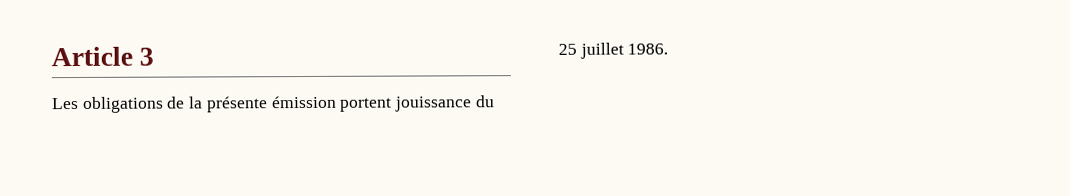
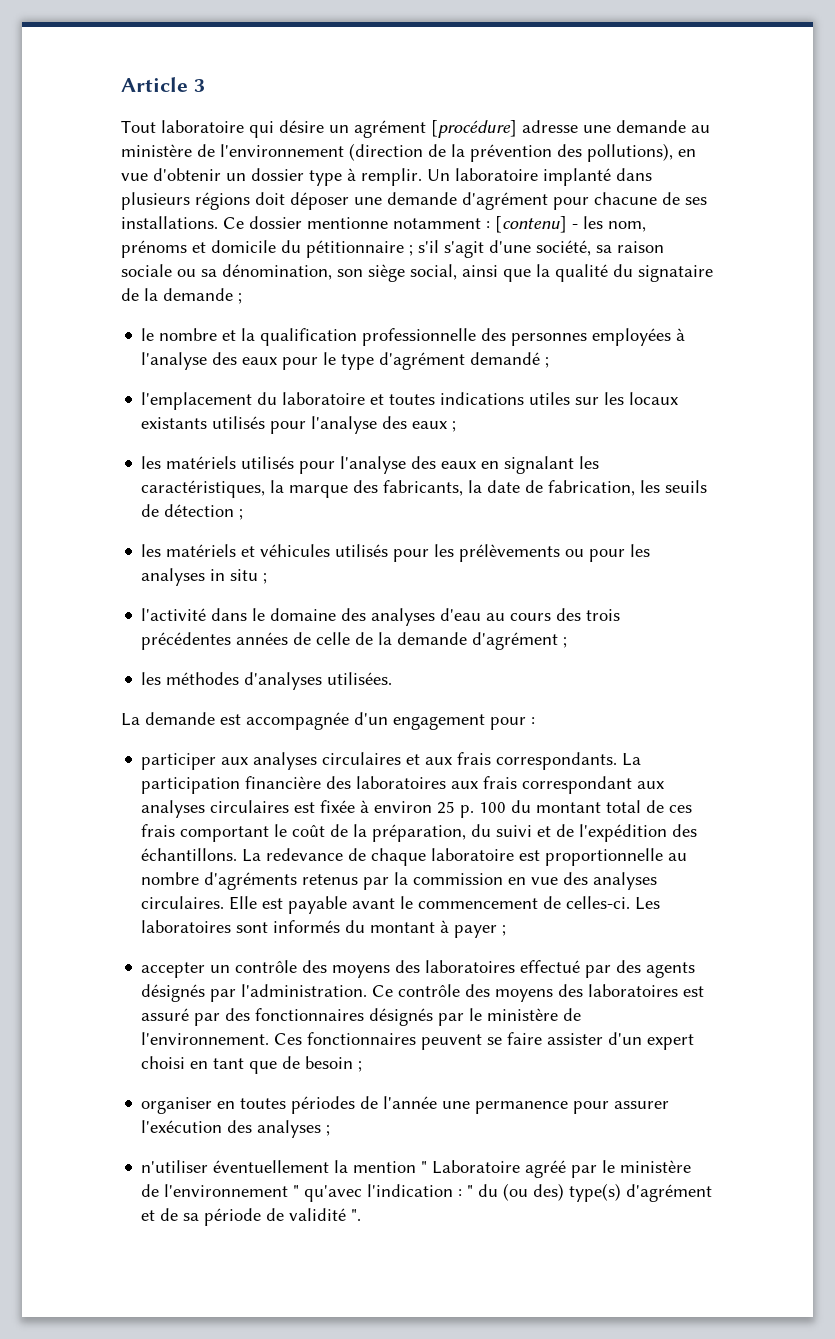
- Les obligations de la présente émission portent jouissance du 25 juillet 1986.
+ Tout laboratoire qui désire un agrément [procédure] adresse une demande au ministère de l'environnement (direction de la prévention des pollutions), en vue d'obtenir un dossier type à remplir. Un laboratoire implanté dans plusieurs régions doit déposer une demande d'agrément pour chacune de ses installations. Ce dossier mentionne notamment : [contenu] - les nom, prénoms et domicile du pétitionnaire ; s'il s'agit d'une société, sa raison sociale ou sa dénomination, son siège social, ainsi que la qualité du signataire de la demande ;
+ le nombre et la qualification professionnelle des personnes employées à l'analyse des eaux pour le type d'agrément demandé ;
+ l'emplacement du laboratoire et toutes indications utiles sur les locaux existants utilisés pour l'analyse des eaux ;
+ les matériels utilisés pour l'analyse des eaux en signalant les caractéristiques, la marque des fabricants, la date de fabrication, les seuils de détection ;
+ les matériels et véhicules utilisés pour les prélèvements ou pour les analyses in situ ;
+ l'activité dans le domaine des analyses d'eau au cours des trois précédentes années de celle de la demande d'agrément ;
+ les méthodes d'analyses utilisées.
+ La demande est accompagnée d'un engagement pour :
+ participer aux analyses circulaires et aux frais correspondants. La participation financière des laboratoires aux frais correspondant aux analyses circulaires est fixée à environ 25 p. 100 du montant total de ces frais comportant le coût de la préparation, du suivi et de l'expédition des échantillons. La redevance de chaque laboratoire est proportionnelle au nombre d'agréments retenus par la commission en vue des analyses circulaires. Elle est payable avant le commencement de celles-ci. Les laboratoires sont informés du montant à payer ;
+ accepter un contrôle des moyens des laboratoires effectué par des agents désignés par l'administration. Ce contrôle des moyens des laboratoires est assuré par des fonctionnaires désignés par le ministère de l'environnement. Ces fonctionnaires peuvent se faire assister d'un expert choisi en tant que de besoin ;
+ organiser en toutes périodes de l'année une permanence pour assurer l'exécution des analyses ;
+ n'utiliser éventuellement la mention " Laboratoire agréé par le ministère de l'environnement " qu'avec l'indication : " du (ou des) type(s) d'agrément et de sa période de validité ".

